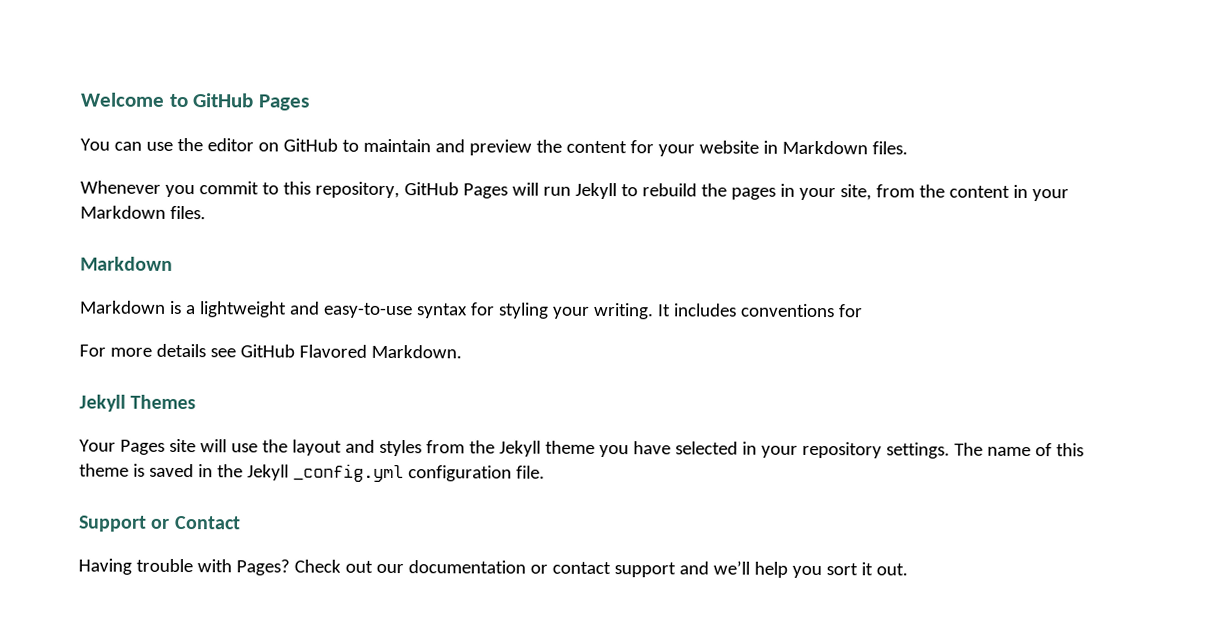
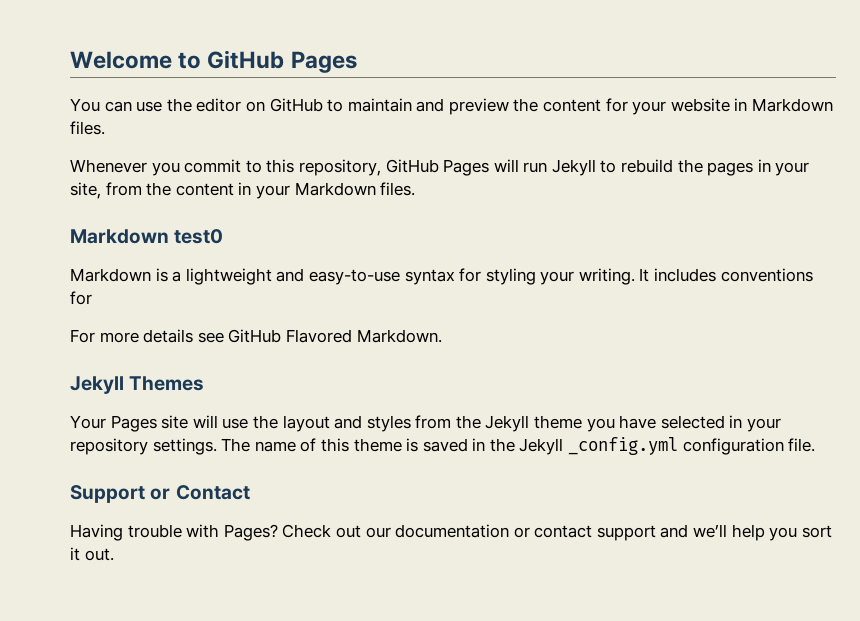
  Whenever you commit to this repository, GitHub Pages will run Jekyll to rebuild the pages in your site, from the content in your Markdown files.
- Markdown
+ Markdown test0

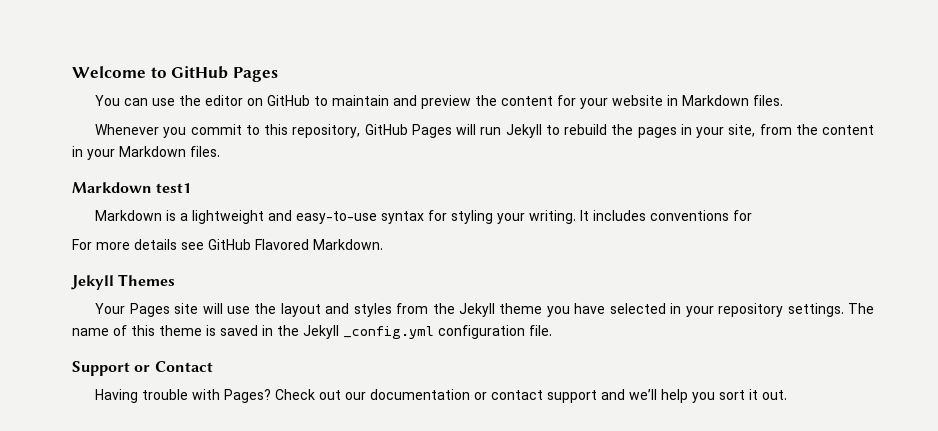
- Markdown test0
+ Markdown test1

